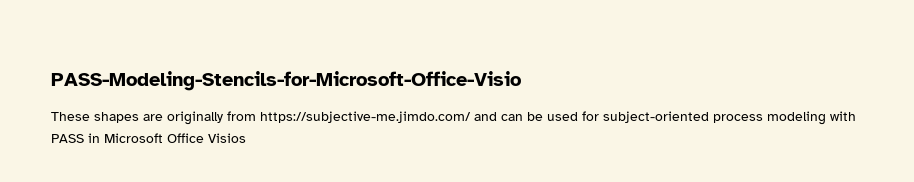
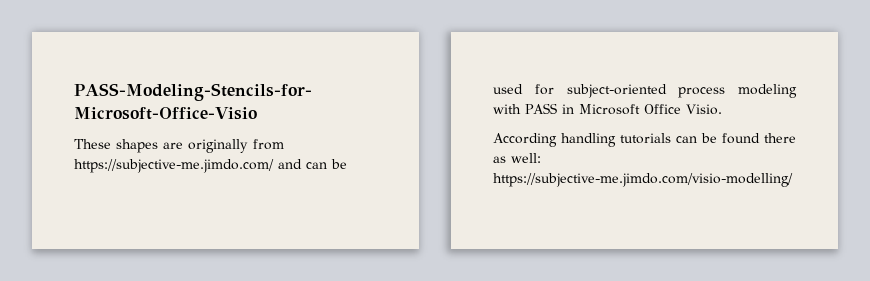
- These shapes are originally from https://subjective-me.jimdo.com/ and can be used for subject-oriented process modeling with PASS in Microsoft Office Visios
+ These shapes are originally from https://subjective-me.jimdo.com/ and can be used for subject-oriented process modeling with PASS in Microsoft Office Visio.
+ According handling tutorials can be found there as well: https://subjective-me.jimdo.com/visio-modelling/

